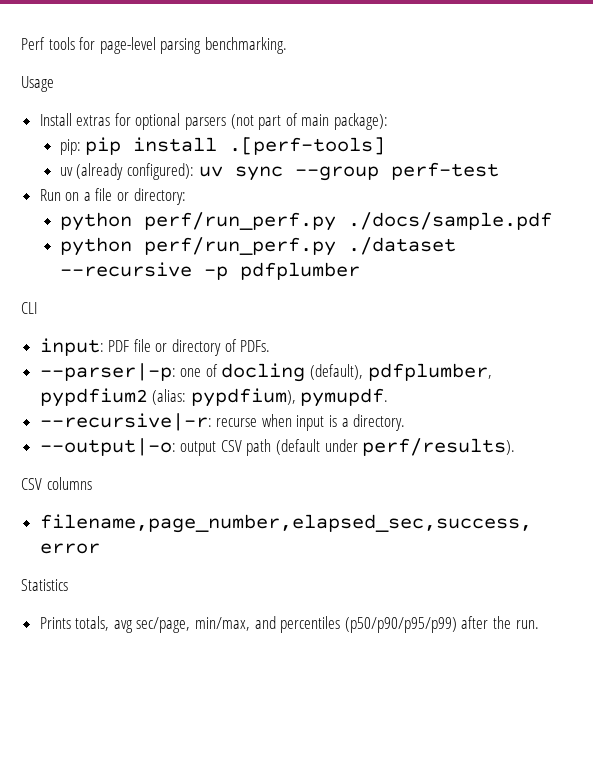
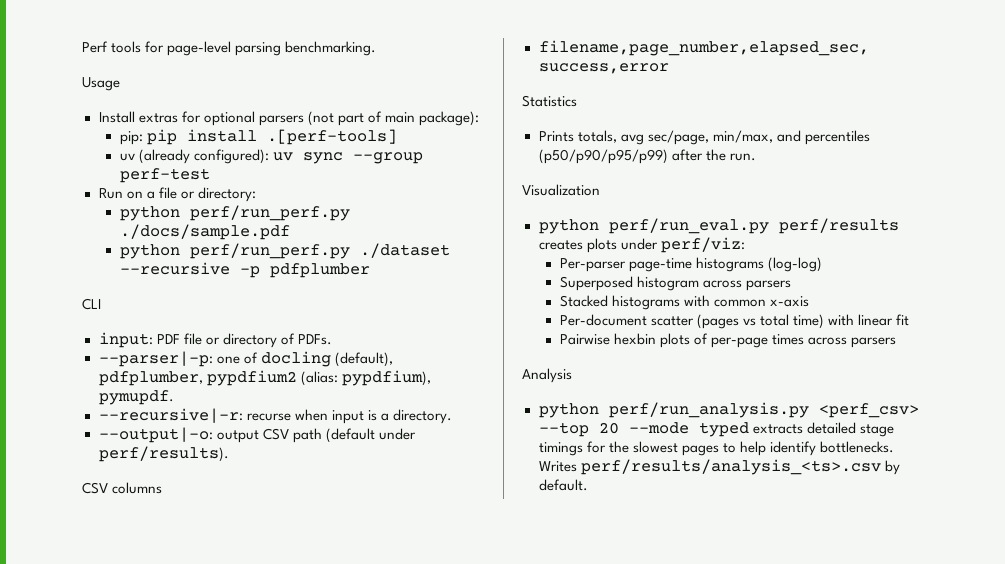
+ Visualization
+ python perf/run_eval.py perf/results creates plots under perf/viz:
+ Per-parser page-time histograms (log-log)
+ Superposed histogram across parsers
+ Stacked histograms with common x-axis
+ Per-document scatter (pages vs total time) with linear fit
+ Pairwise hexbin plots of per-page times across parsers
+ Analysis
+ python perf/run_analysis.py <perf_csv> --top 20 --mode typed extracts detailed stage timings for the slowest pages to help identify bottlenecks. Writes perf/results/analysis_<ts>.csv by default.

